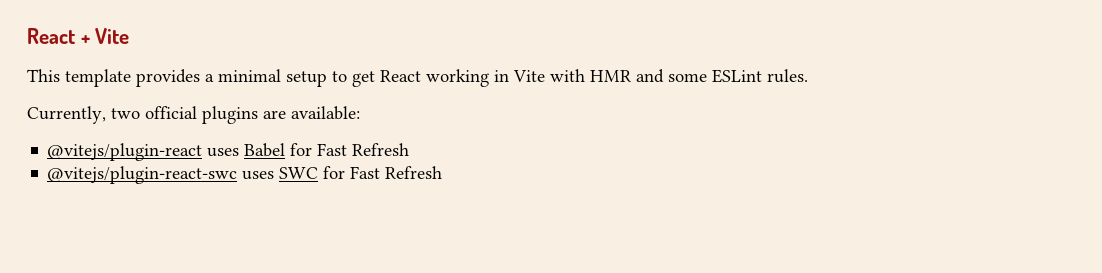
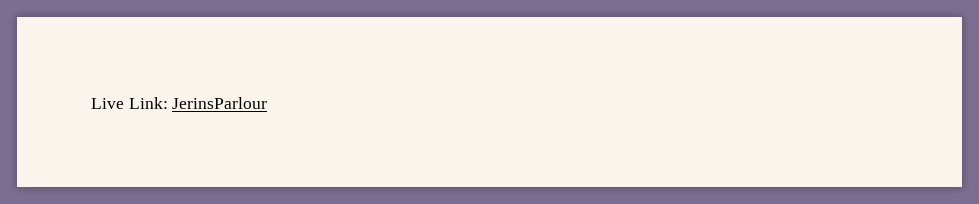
- React + Vite
- This template provides a minimal setup to get React working in Vite with HMR and some ESLint rules.
- Currently, two official plugins are available:
- @vitejs/plugin-react uses Babel for Fast Refresh
- @vitejs/plugin-react-swc uses SWC for Fast Refresh
+ Live Link: JerinsParlour

